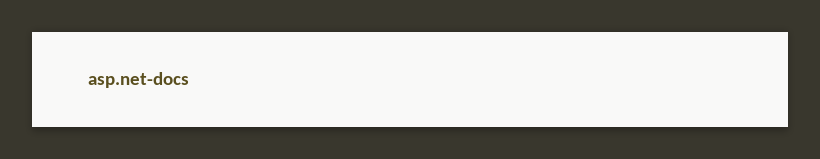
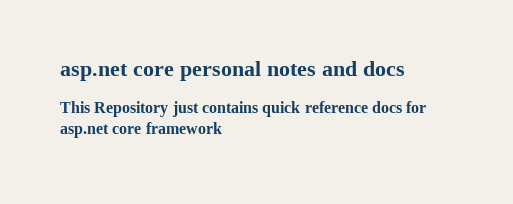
- asp.net-docs
+ asp.net core personal notes and docs
+ This Repository just contains quick reference docs for asp.net core framework

